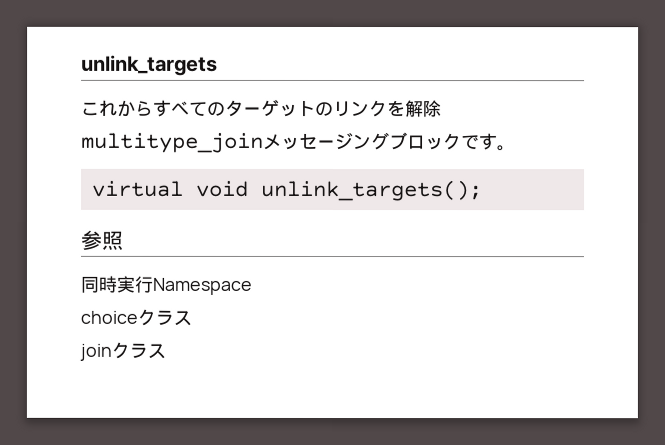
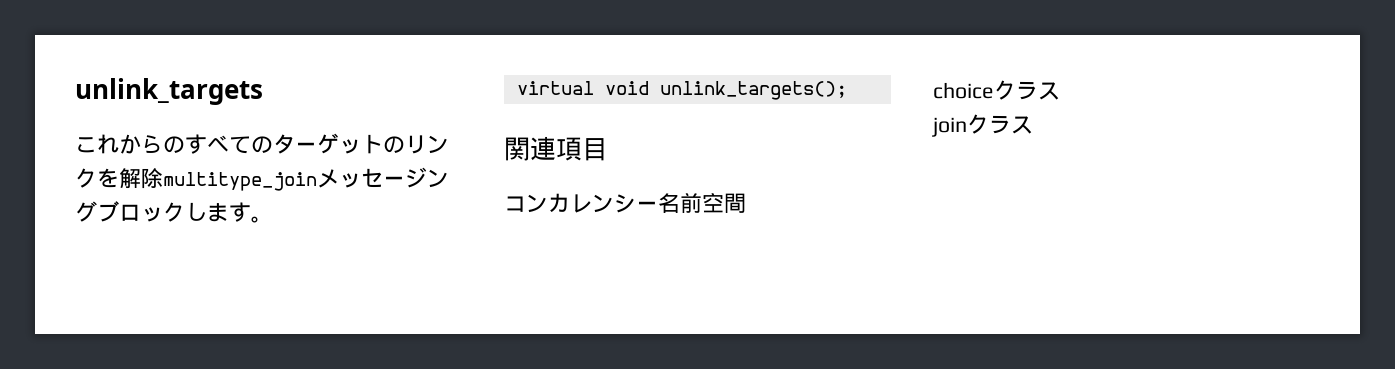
- これからすべてのターゲットのリンクを解除multitype_joinメッセージングブロックです。
+ これからのすべてのターゲットのリンクを解除multitype_joinメッセージングブロックします。
- 参照
- 同時実行Namespace
+ 関連項目
+ コンカレンシー名前空間

